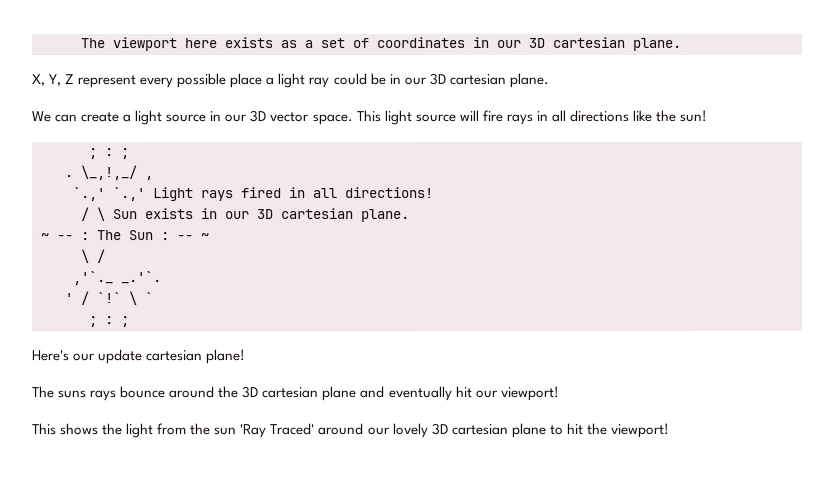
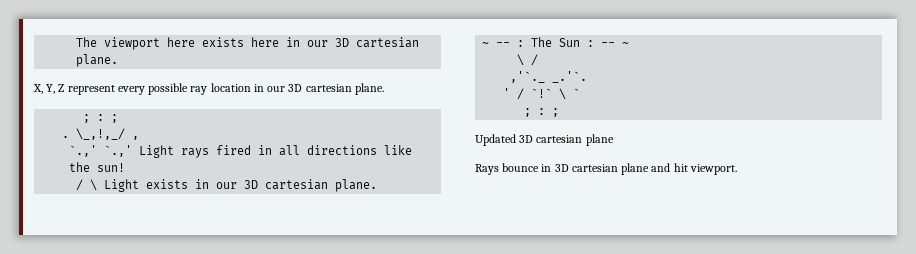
- The viewport here exists as a set of coordinates in our 3D cartesian plane.
+ The viewport here exists here in our 3D cartesian plane.
- X, Y, Z represent every possible place a light ray could be in our 3D cartesian plane.
- We can create a light source in our 3D vector space. This light source will fire rays in all directions like the sun!
+ X, Y, Z represent every possible ray location in our 3D cartesian plane.
- `.,' `.,' Light rays fired in all directions!
+ `.,' `.,' Light rays fired in all directions like the sun!
- / \ Sun exists in our 3D cartesian plane.
+ / \ Light exists in our 3D cartesian plane.
- Here's our update cartesian plane!
- The suns rays bounce around the 3D cartesian plane and eventually hit our viewport!
- This shows the light from the sun 'Ray Traced' around our lovely 3D cartesian plane to hit the viewport!
+ Updated 3D cartesian plane
+ Rays bounce in 3D cartesian plane and hit viewport.

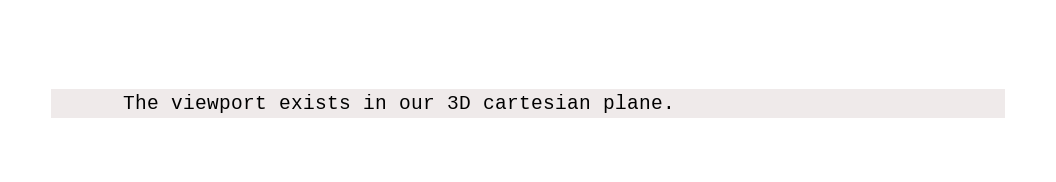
- The viewport here exists here in our 3D cartesian plane.
- X, Y, Z represent every possible ray location in our 3D cartesian plane.
- ; : ;
- . \_,!,_/ ,
- `.,' `.,' Light rays fired in all directions like the sun!
- / \ Light exists in our 3D cartesian plane.
+ The viewport exists in our 3D cartesian plane.
- ~ -- : The Sun : -- ~
- \ /
- ,'`._ _.'`.
- ' / `!` \ `
- ; : ;
- Updated 3D cartesian plane
- Rays bounce in 3D cartesian plane and hit viewport.

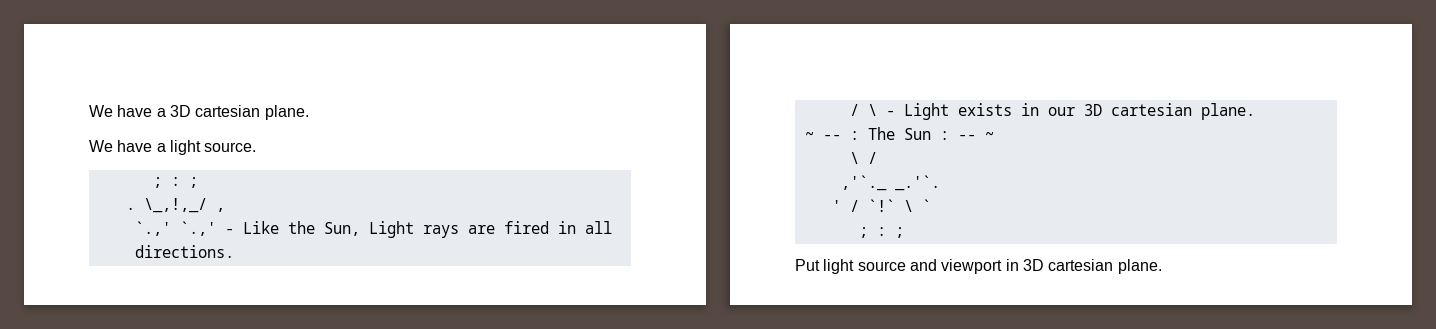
- The viewport exists in our 3D cartesian plane.
+ We have a 3D cartesian plane.
+ We have a light source.
+ ; : ;
+ . \_,!,_/ ,
+ `.,' `.,' - Like the Sun, Light rays are fired in all directions.
+ / \ - Light exists in our 3D cartesian plane.
+ ~ -- : The Sun : -- ~
+ \ /
+ ,'`._ _.'`.
+ ' / `!` \ `
+ ; : ;
+ Put light source and viewport in 3D cartesian plane.

